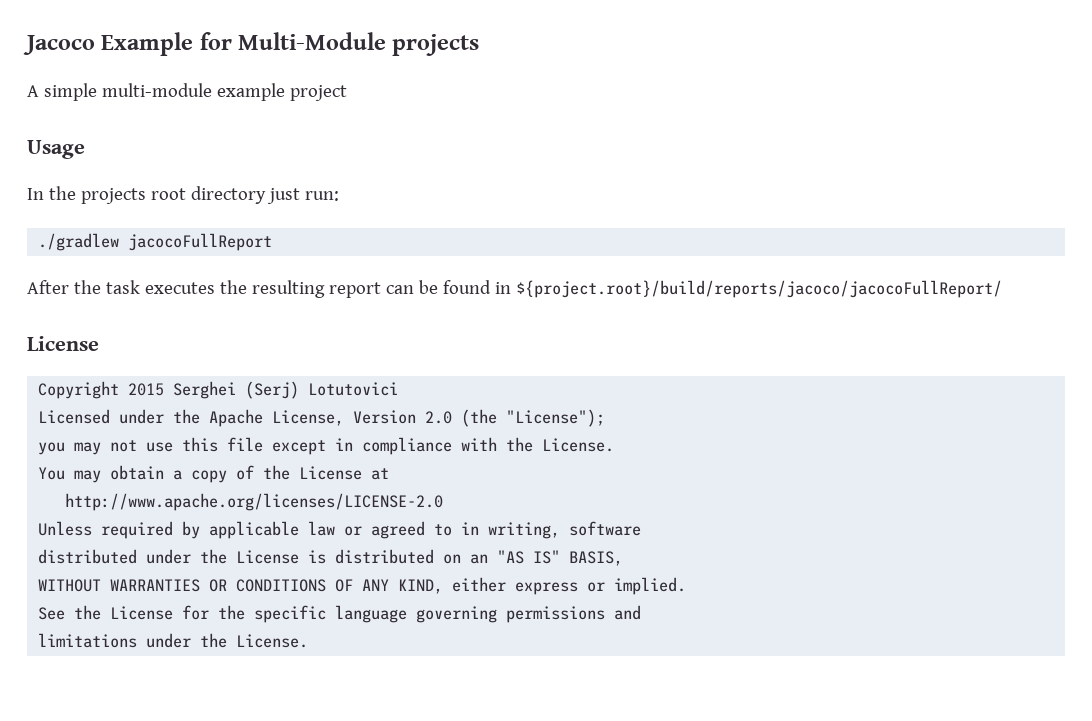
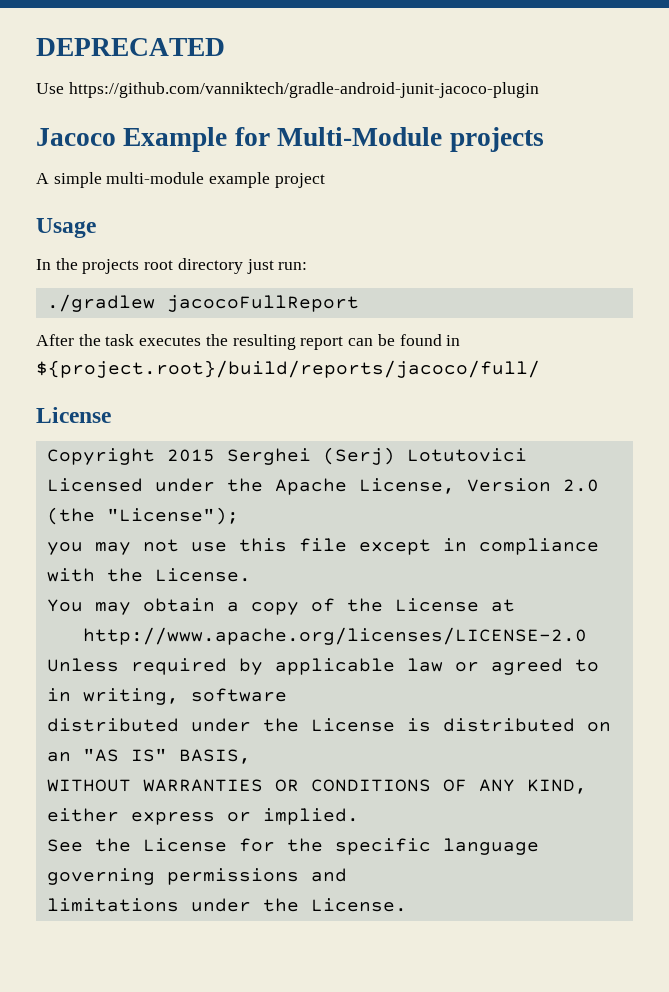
+ DEPRECATED
+ Use https://github.com/vanniktech/gradle-android-junit-jacoco-plugin
- After the task executes the resulting report can be found in ${project.root}/build/reports/jacoco/jacocoFullReport/
+ After the task executes the resulting report can be found in ${project.root}/build/reports/jacoco/full/

